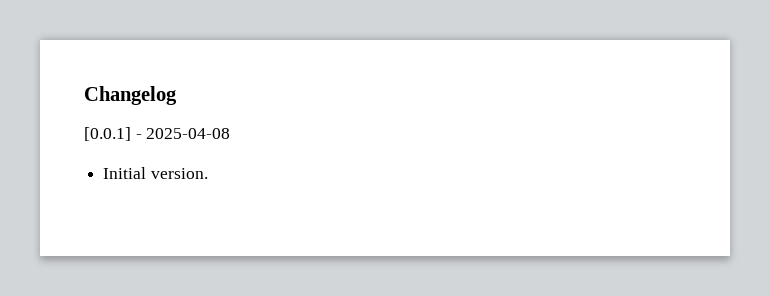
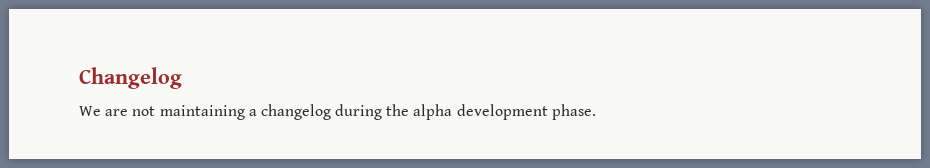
- [0.0.1] - 2025-04-08
- Initial version.
+ We are not maintaining a changelog during the alpha development phase.

